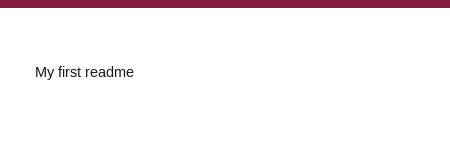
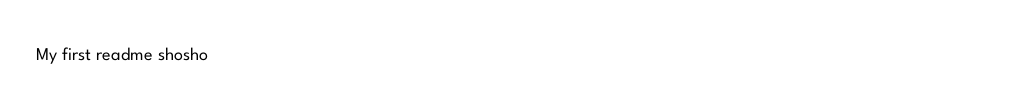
- My first readme
+ My first readme shosho

